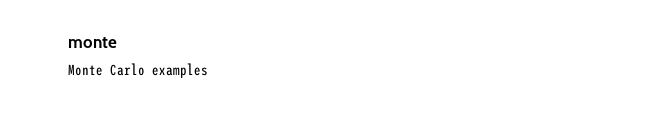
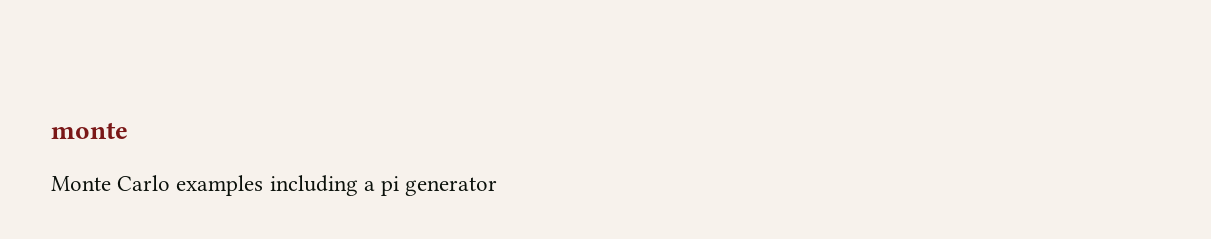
- Monte Carlo examples
+ Monte Carlo examples including a pi generator

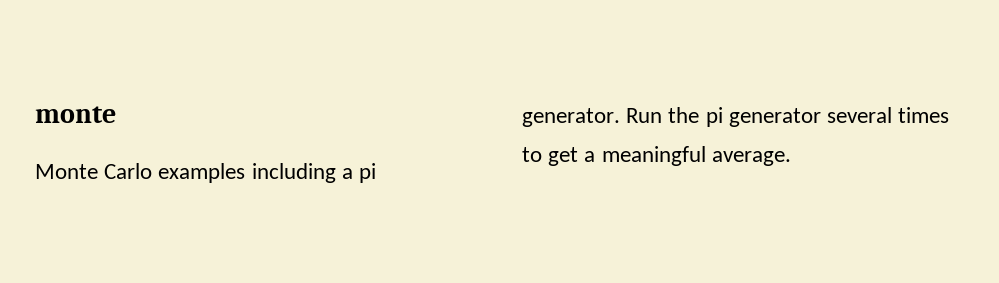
- Monte Carlo examples including a pi generator
+ Monte Carlo examples including a pi generator. Run the pi generator several times to get a meaningful average.

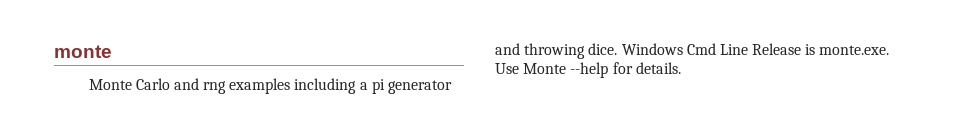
- Monte Carlo examples including a pi generator. Run the pi generator several times to get a meaningful average.
+ Monte Carlo and rng examples including a pi generator and throwing dice. Windows Cmd Line Release is monte.exe. Use Monte --help for details.

